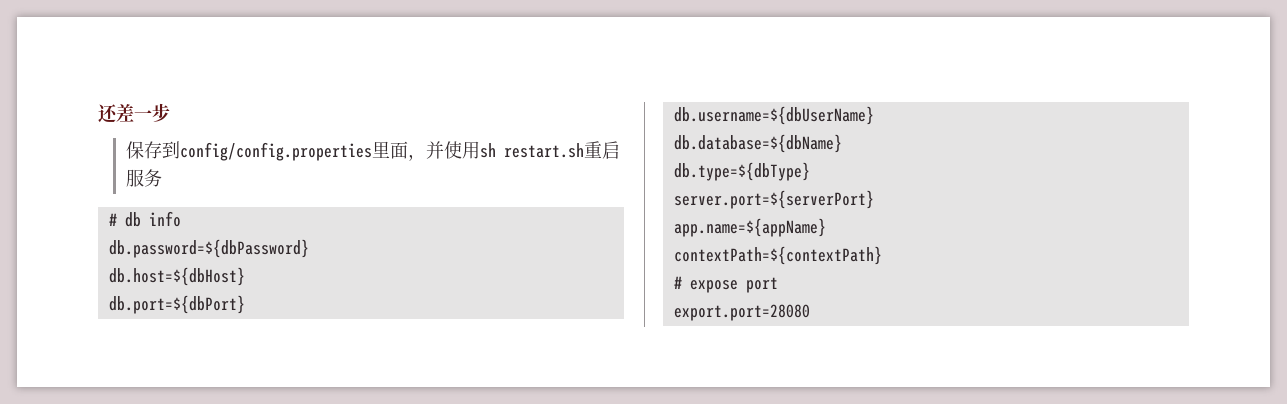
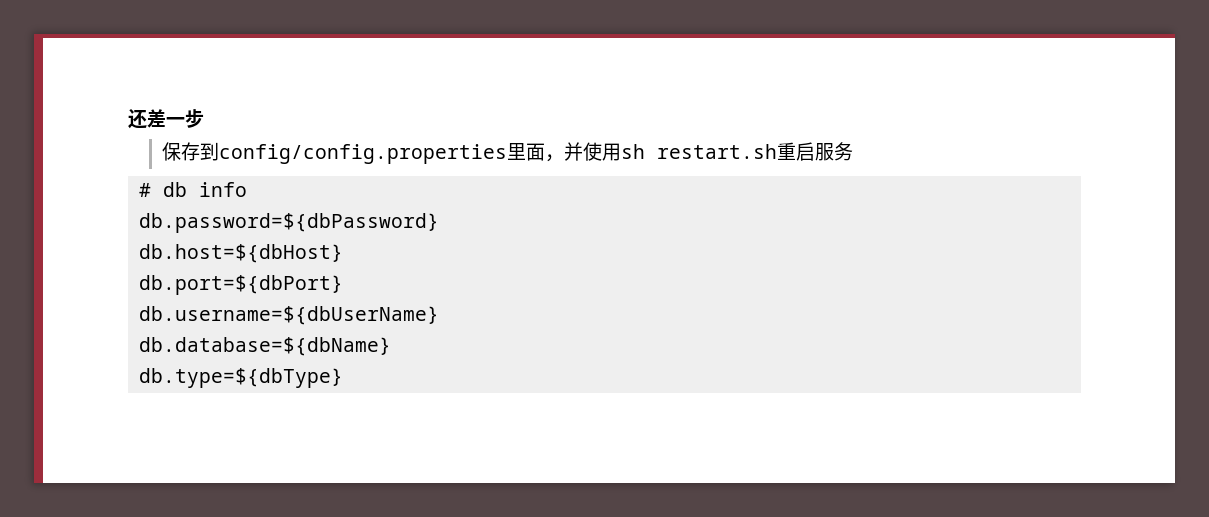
- server.port=${serverPort}
- app.name=${appName}
- contextPath=${contextPath}
- # expose port
- export.port=28080

